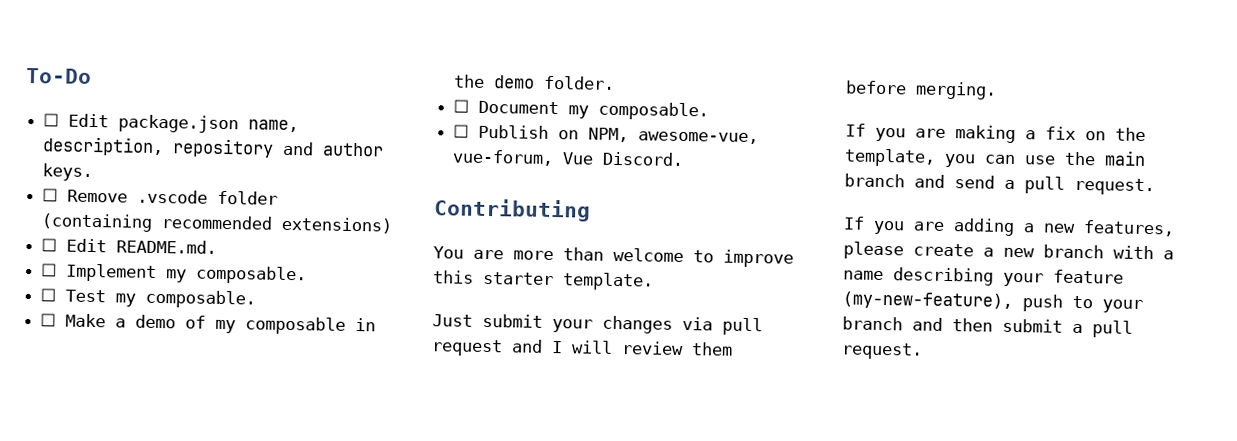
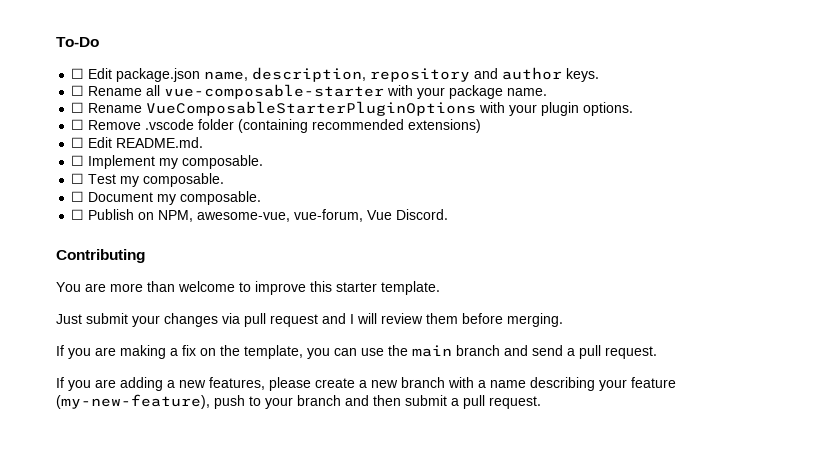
+ ☐ Rename all vue-composable-starter with your package name.
+ ☐ Rename VueComposableStarterPluginOptions with your plugin options.
- ☐ Make a demo of my composable in the demo folder.

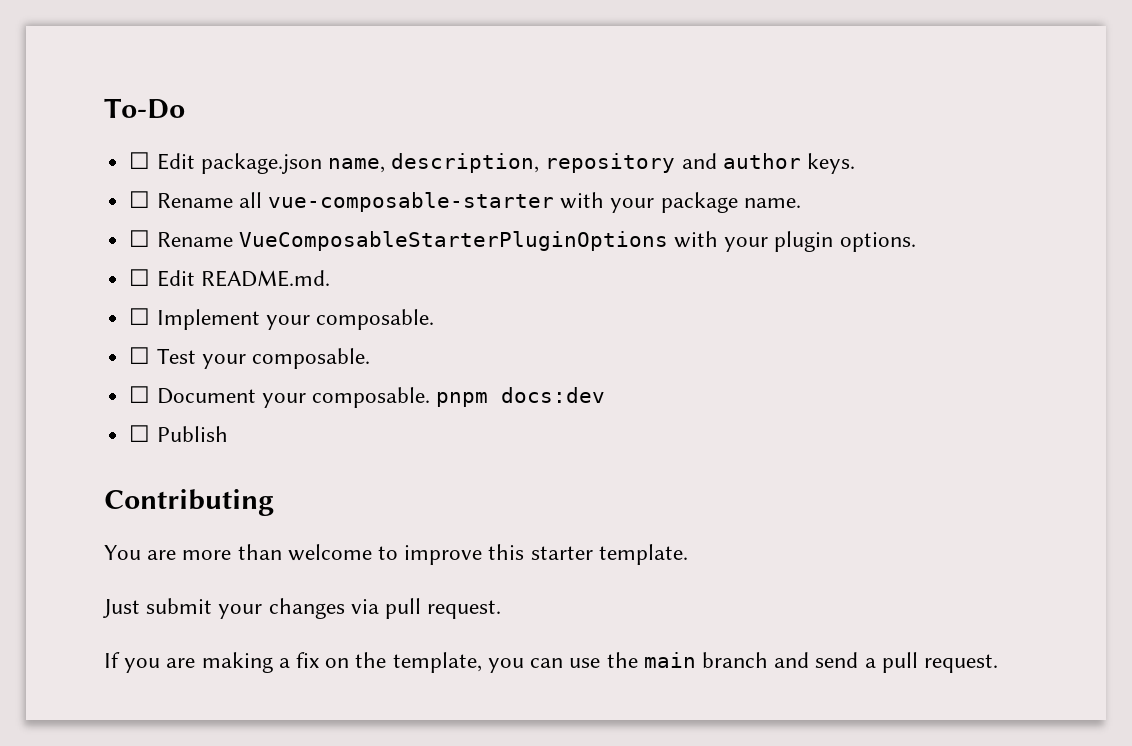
- ☐ Remove .vscode folder (containing recommended extensions)
- ☐ Implement my composable.
+ ☐ Implement your composable.
- ☐ Test my composable.
+ ☐ Test your composable.
- ☐ Document my composable.
+ ☐ Document your composable. pnpm docs:dev
- ☐ Publish on NPM, awesome-vue, vue-forum, Vue Discord.
+ ☐ Publish
- Just submit your changes via pull request and I will review them before merging.
+ Just submit your changes via pull request.
- If you are adding a new features, please create a new branch with a name describing your feature (my-new-feature), push to your branch and then submit a pull request.

